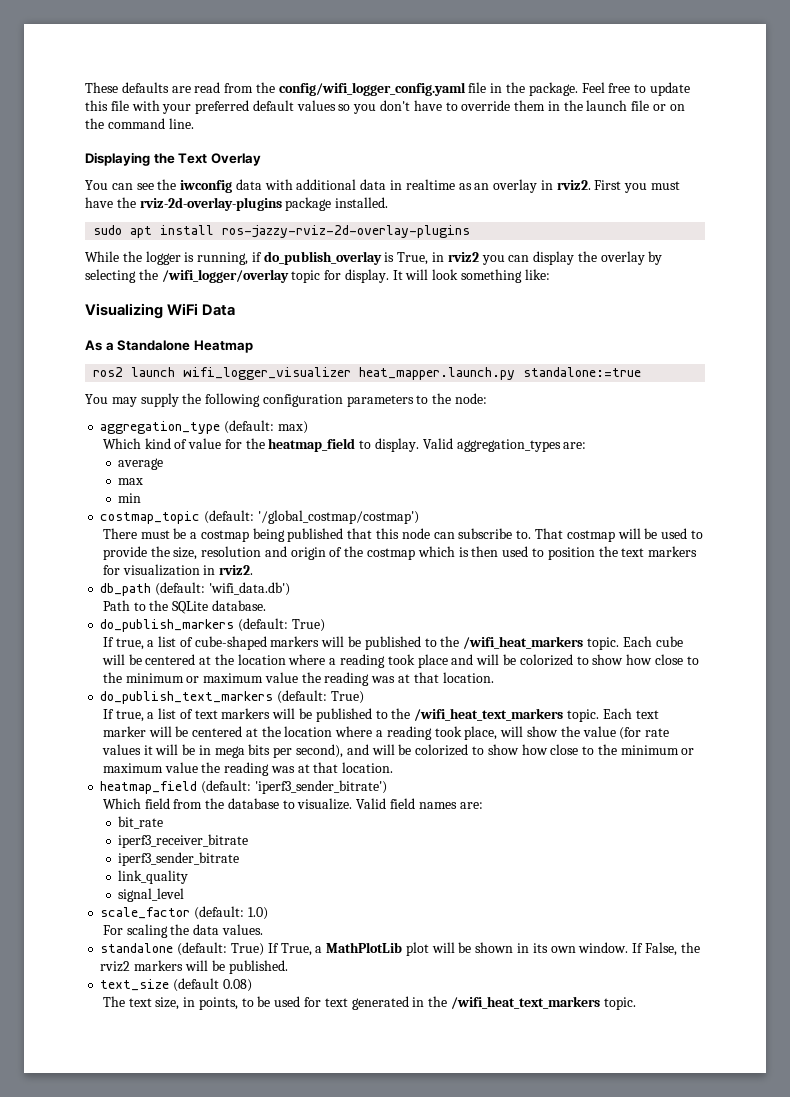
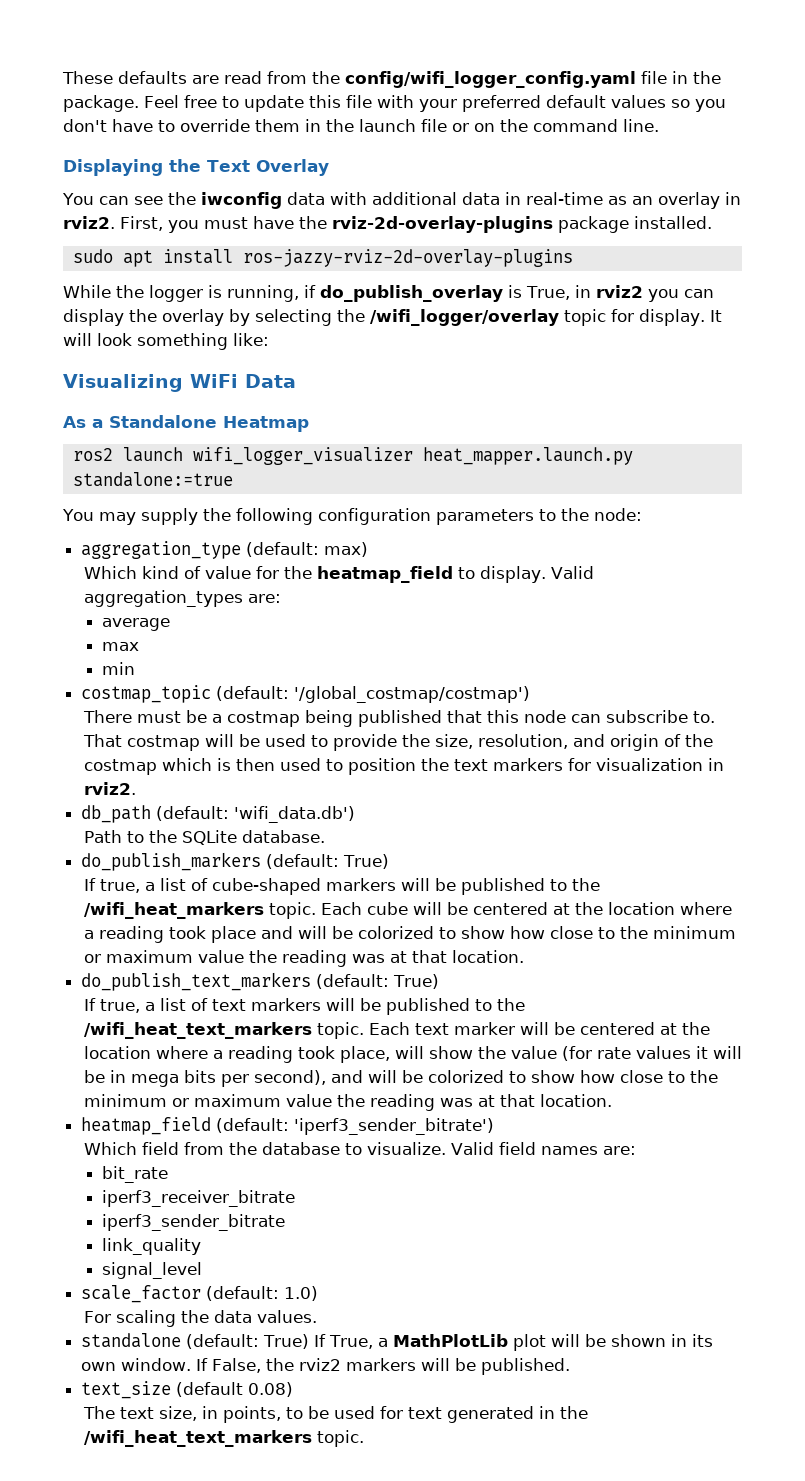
- You can see the iwconfig data with additional data in realtime as an overlay in rviz2.
+ You can see the iwconfig data with additional data in real-time as an overlay in rviz2.
- First you must have the rviz-2d-overlay-plugins package installed.
+ First, you must have the rviz-2d-overlay-plugins package installed.
- That costmap will be used to provide the size, resolution and origin of the costmap which is then used to position the text markers for visualization in rviz2.
+ That costmap will be used to provide the size, resolution, and origin of the costmap which is then used to position the text markers for visualization in rviz2.

